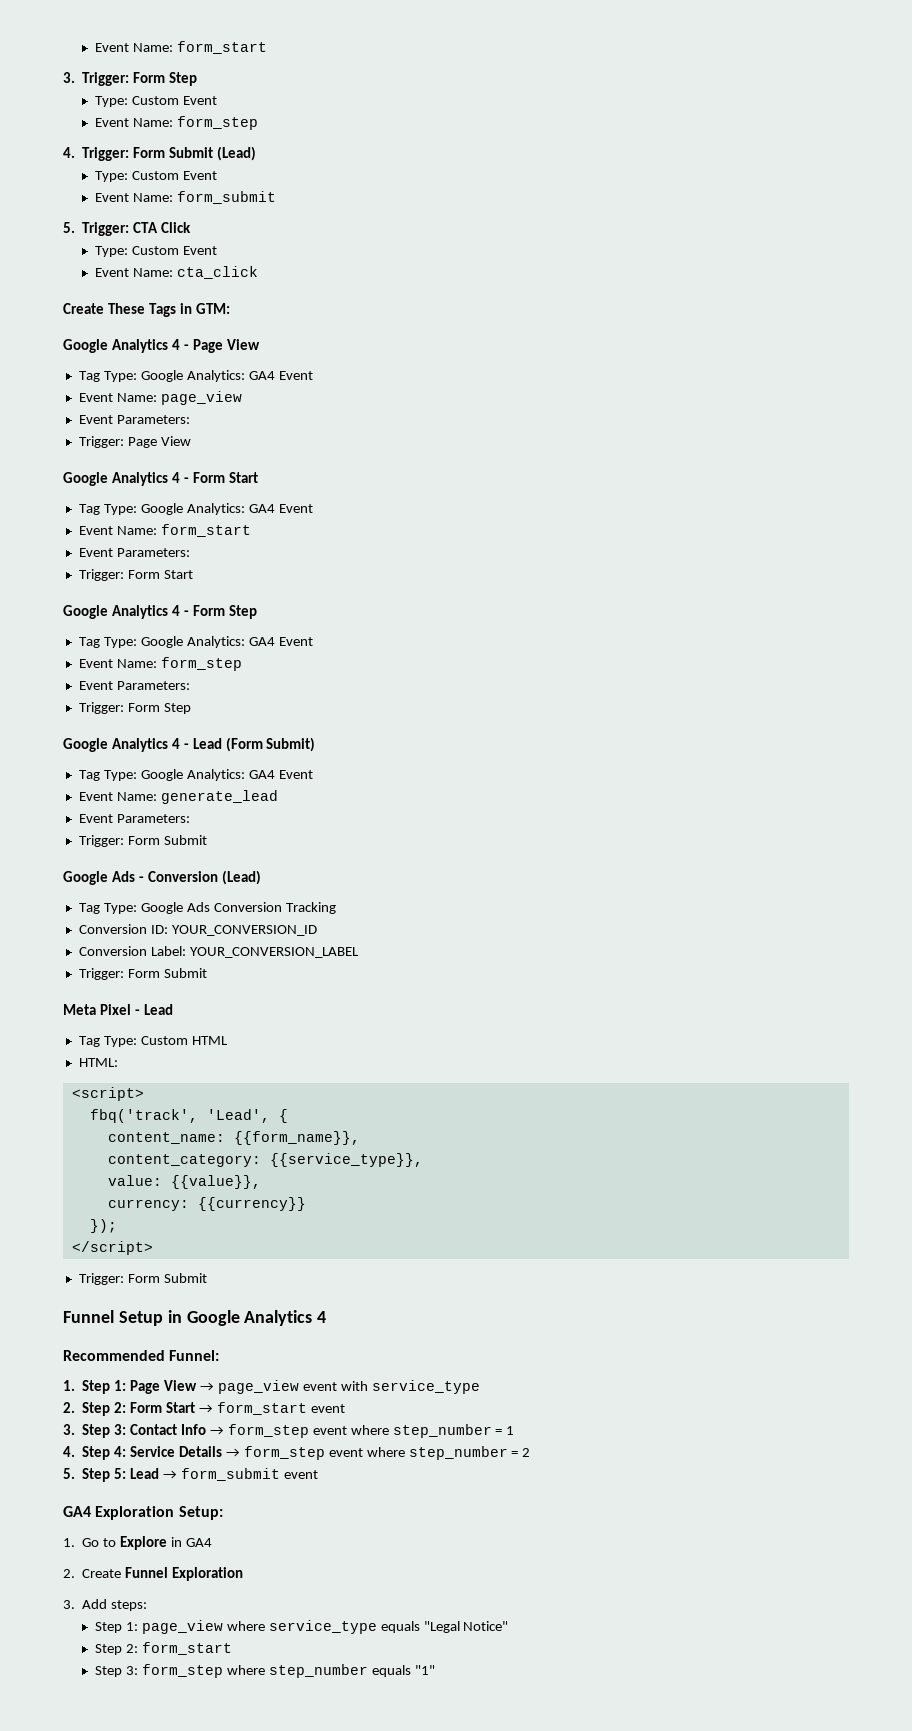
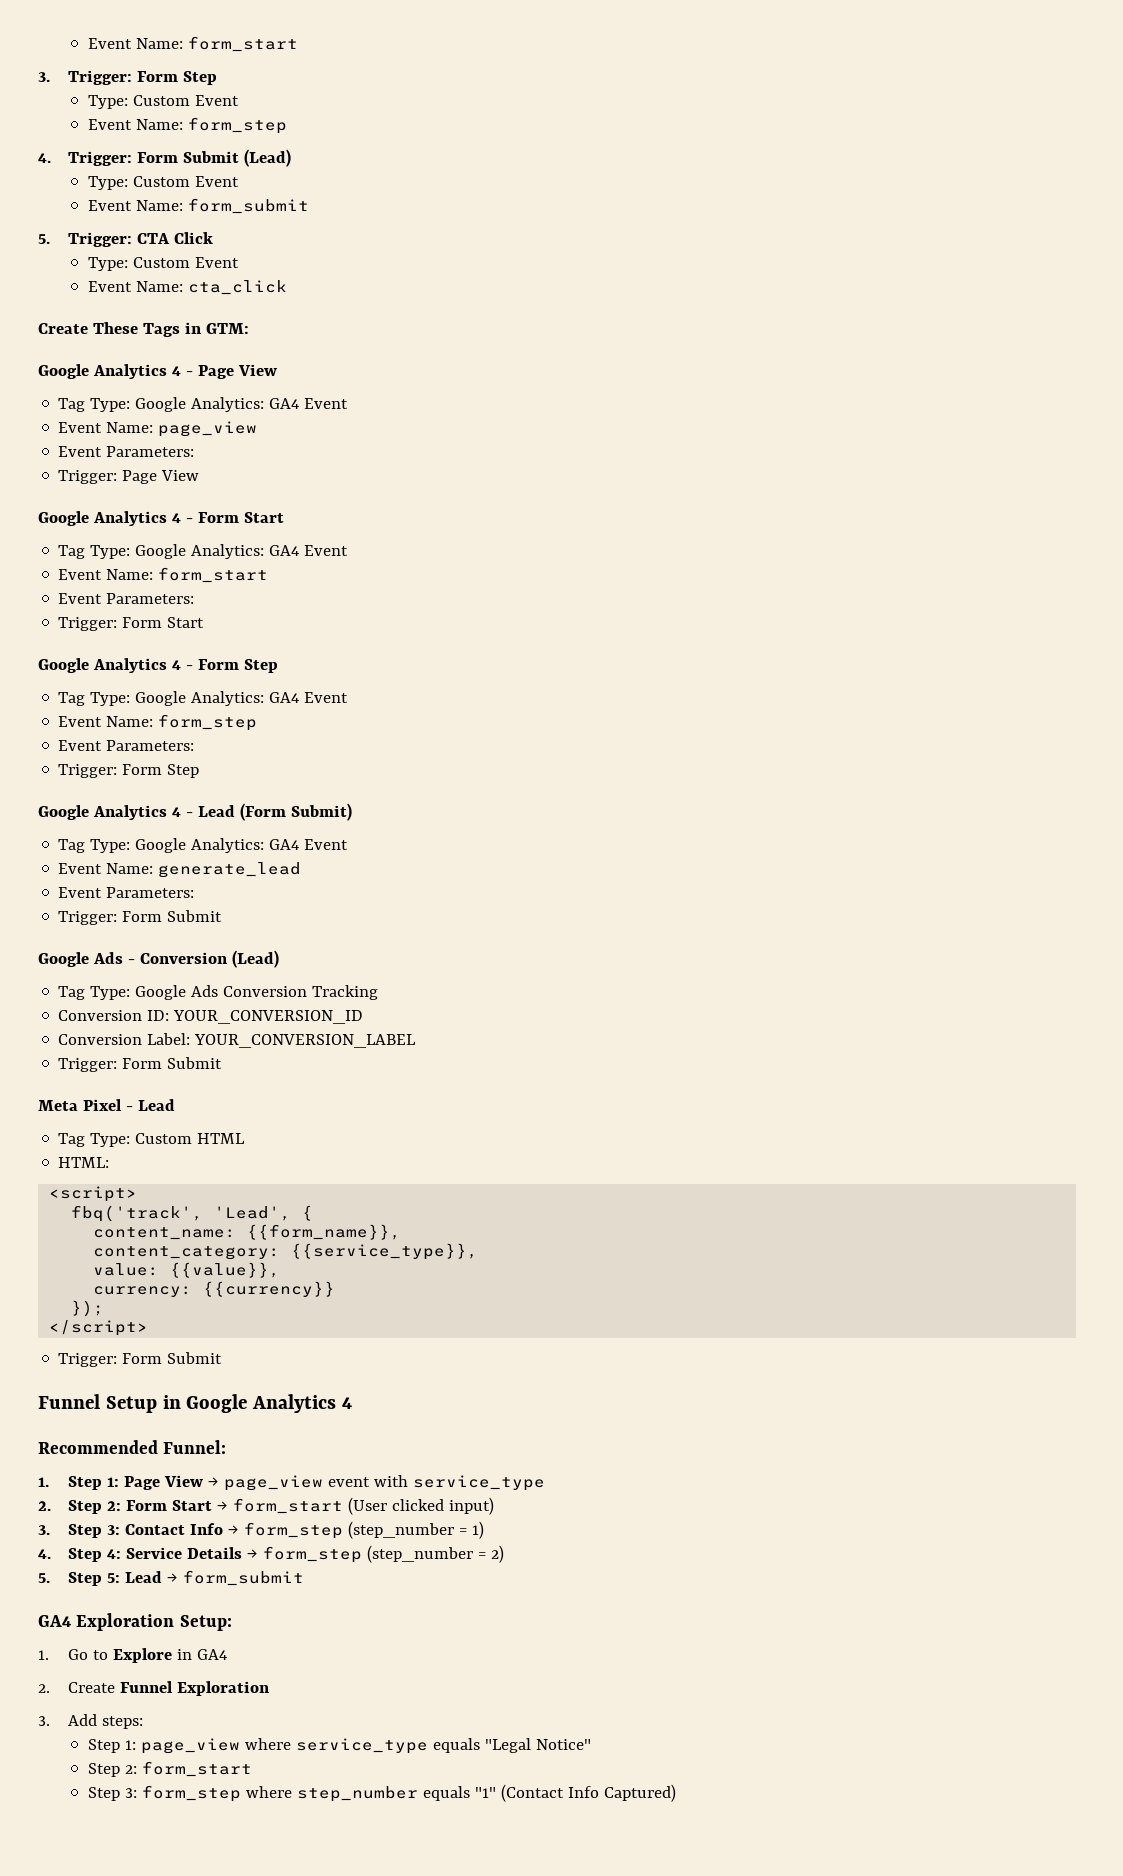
- 2. Step 2: Form Start → form_start event
+ 2. Step 2: Form Start → form_start (User clicked input)
- 3. Step 3: Contact Info → form_step event where step_number = 1
+ 3. Step 3: Contact Info → form_step (step_number = 1)
- 4. Step 4: Service Details → form_step event where step_number = 2
+ 4. Step 4: Service Details → form_step (step_number = 2)
- 5. Step 5: Lead → form_submit event
+ 5. Step 5: Lead → form_submit
- Step 3: form_step where step_number equals "1"
+ Step 3: form_step where step_number equals "1" (Contact Info Captured)

